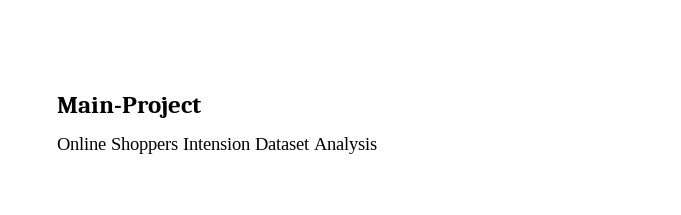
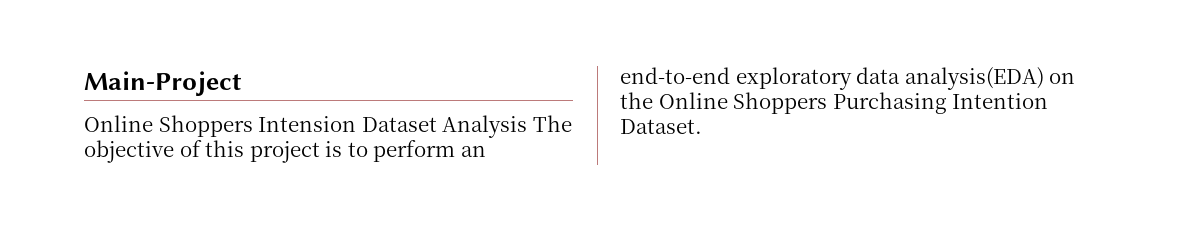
- Online Shoppers Intension Dataset Analysis
+ Online Shoppers Intension Dataset Analysis The objective of this project is to perform an end-to-end exploratory data analysis(EDA) on the Online Shoppers Purchasing Intention Dataset.

